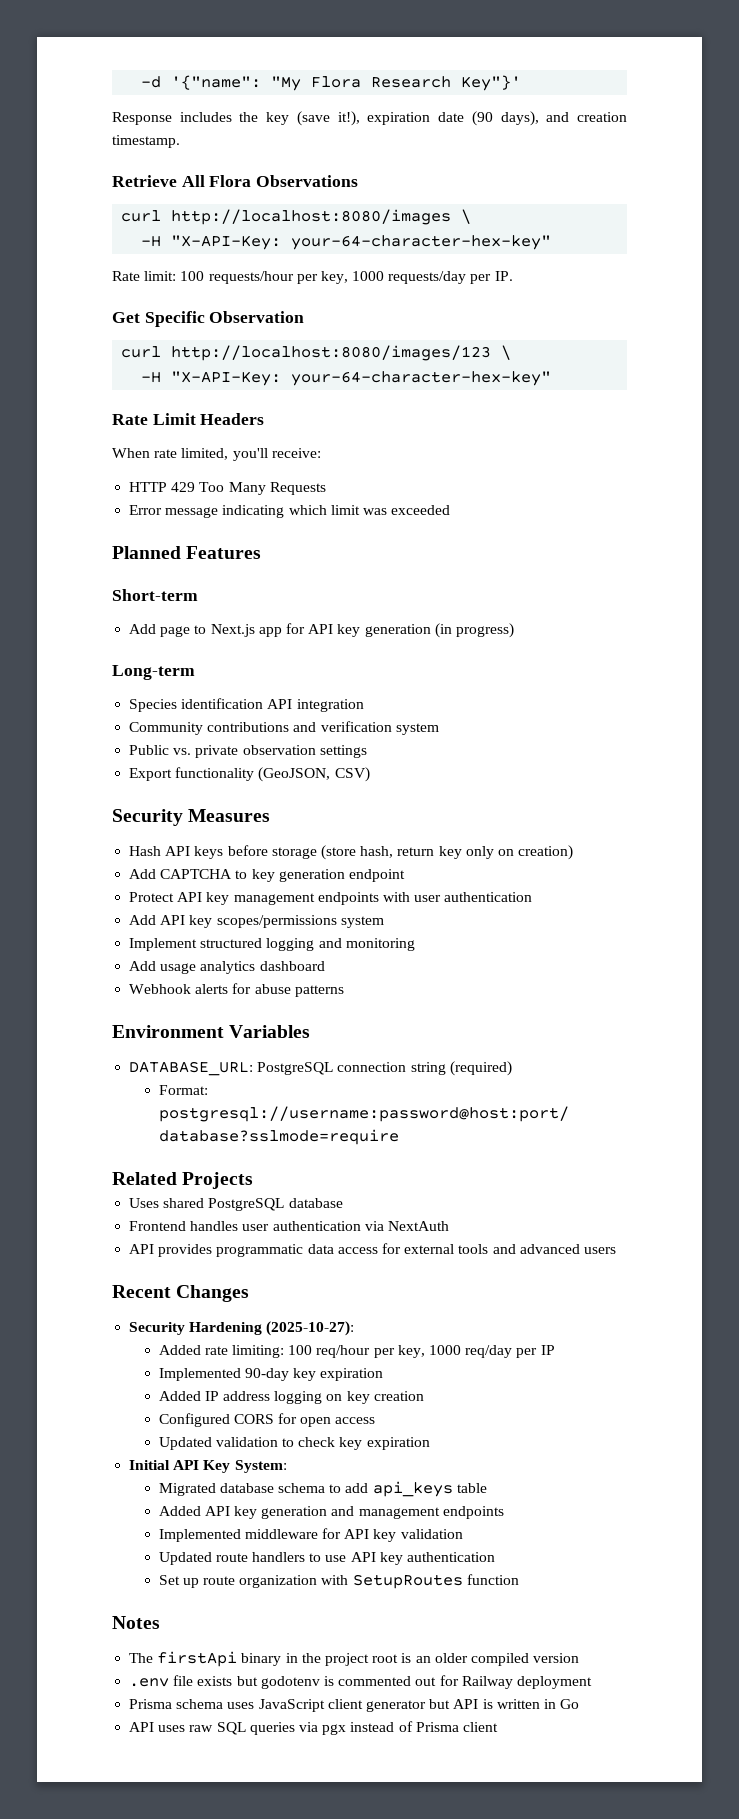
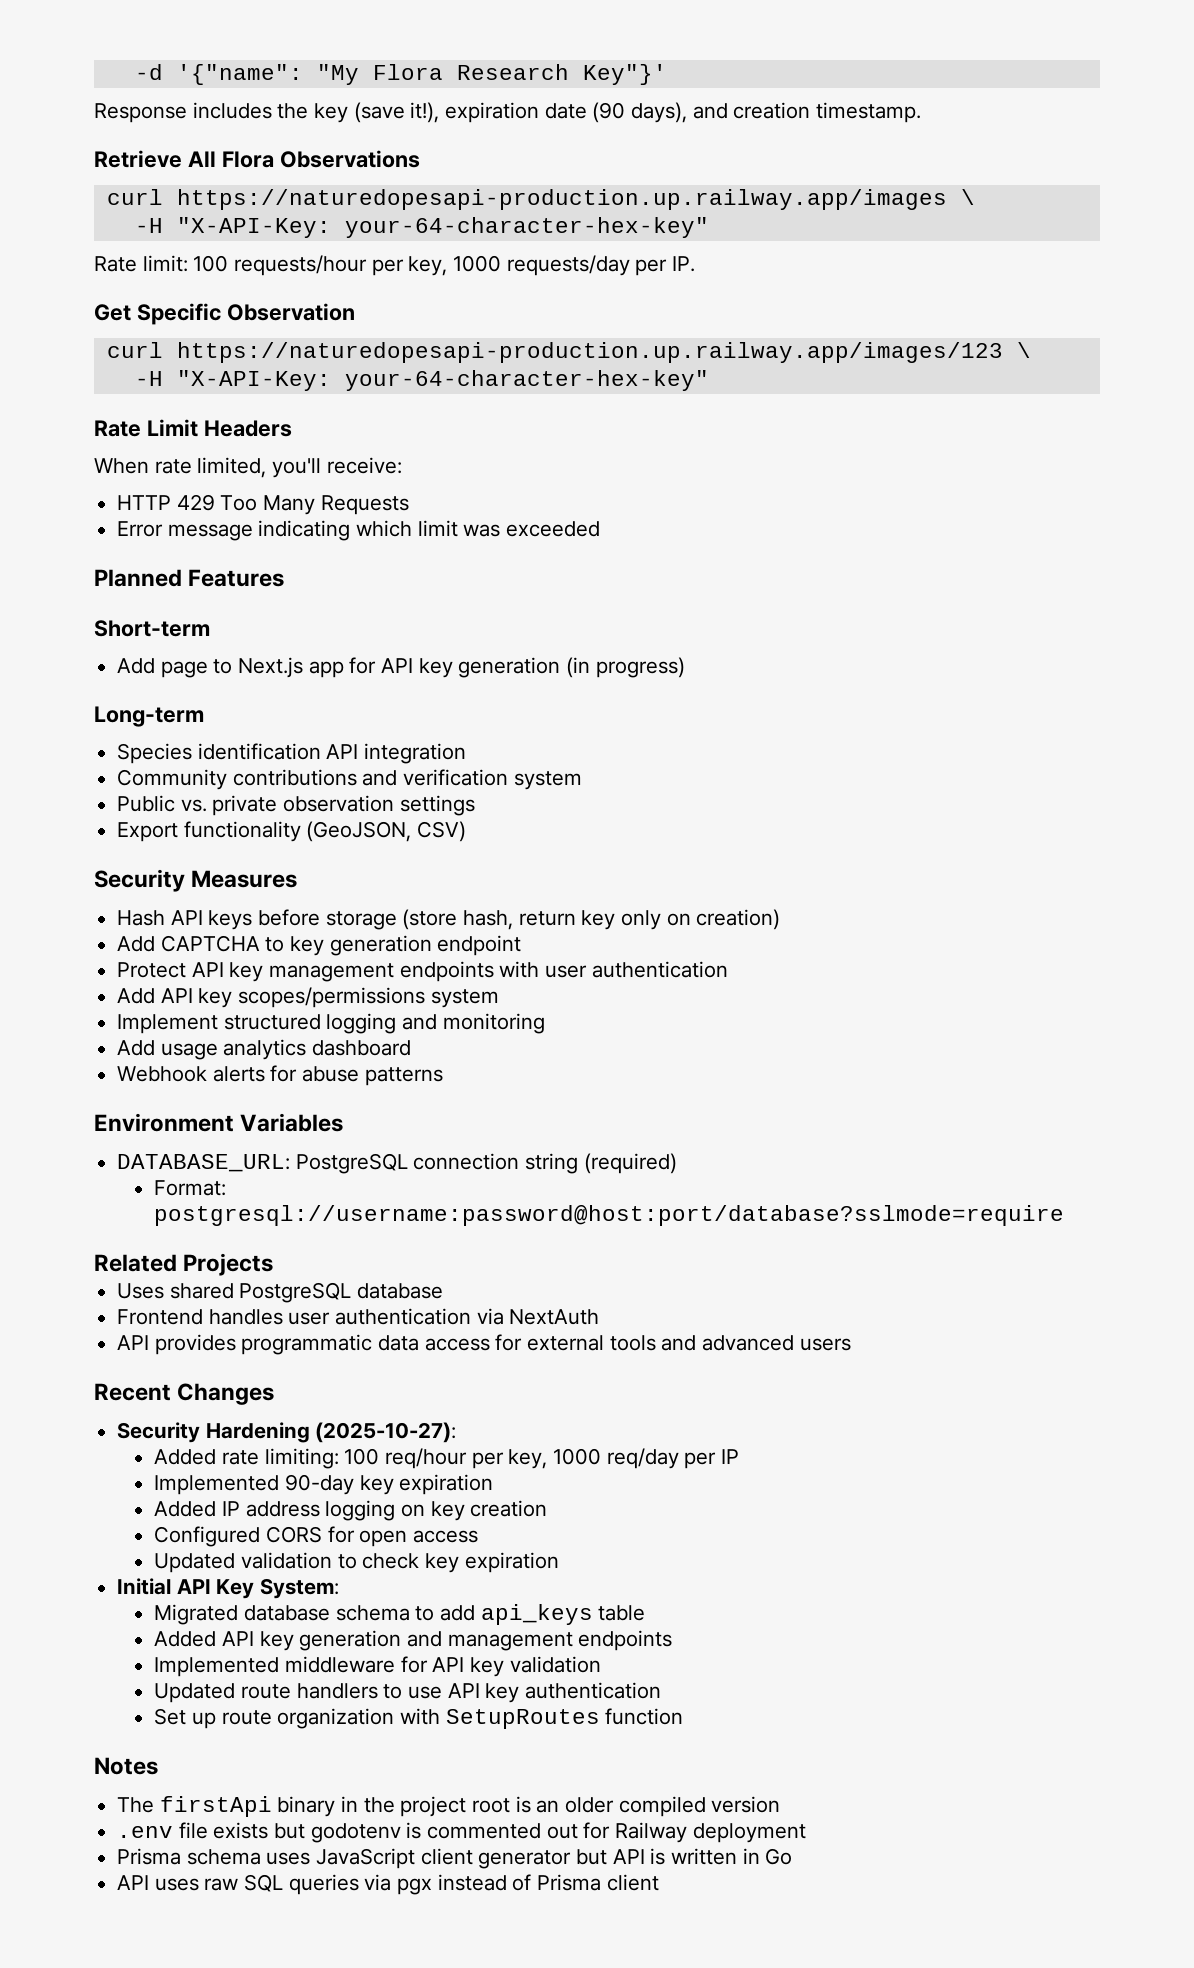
- curl http://localhost:8080/images \
+ curl https://naturedopesapi-production.up.railway.app/images \
- curl http://localhost:8080/images/123 \
+ curl https://naturedopesapi-production.up.railway.app/images/123 \

